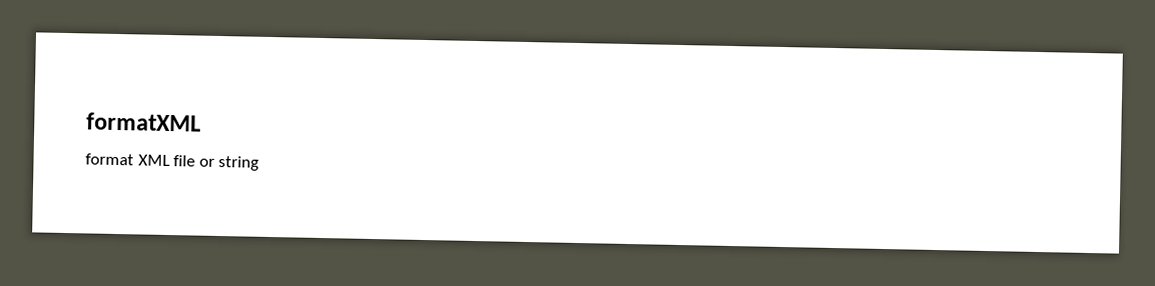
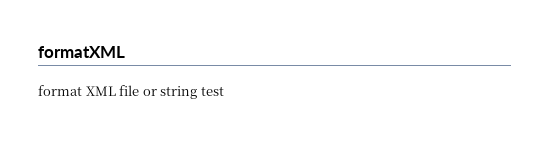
- format XML file or string
+ format XML file or string test

